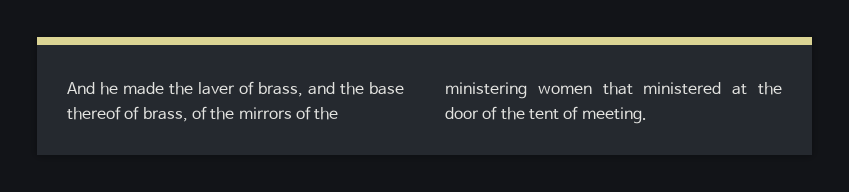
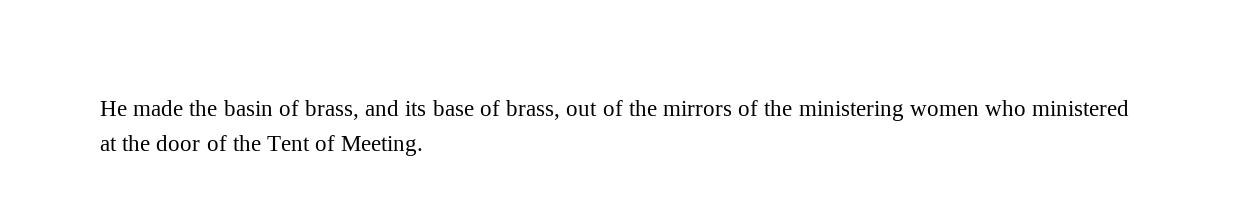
- And he made the laver of brass, and the base thereof of brass, of the mirrors of the ministering women that ministered at the door of the tent of meeting.
+ He made the basin of brass, and its base of brass, out of the mirrors of the ministering women who ministered at the door of the Tent of Meeting.

